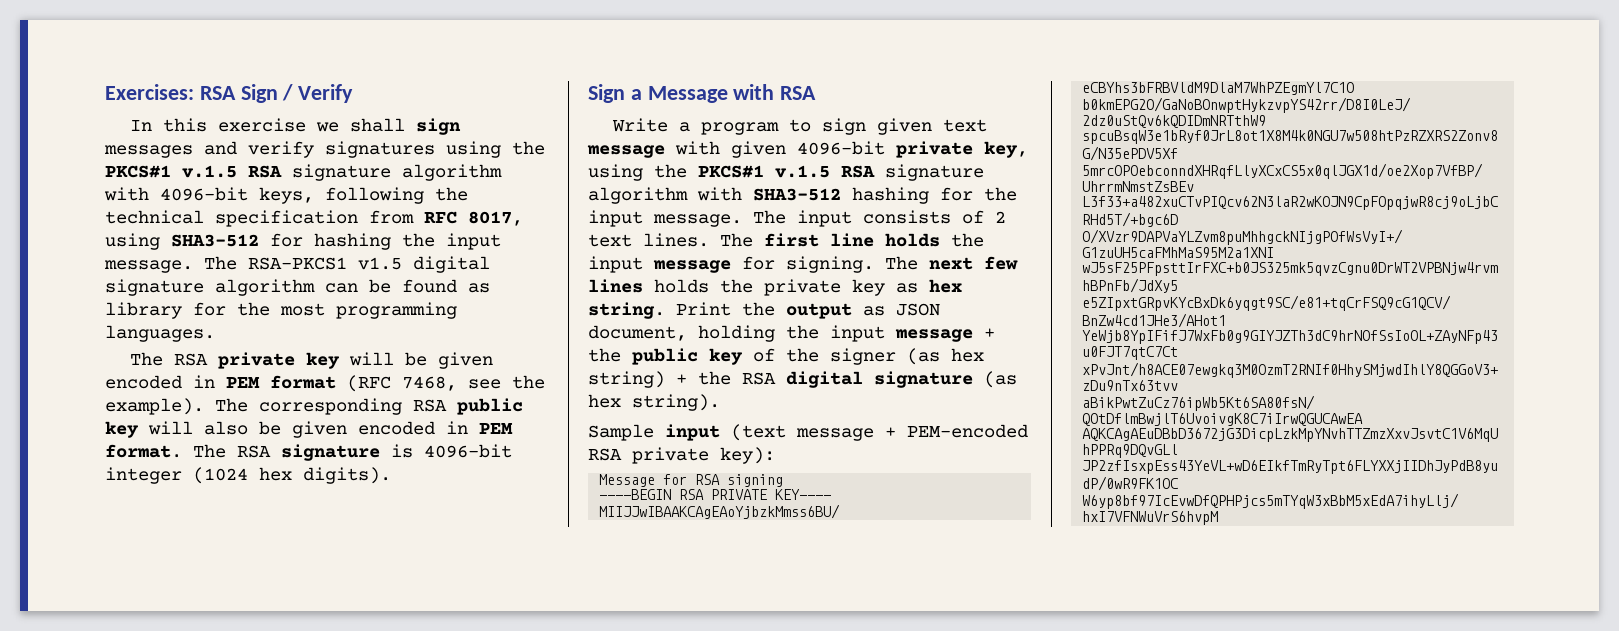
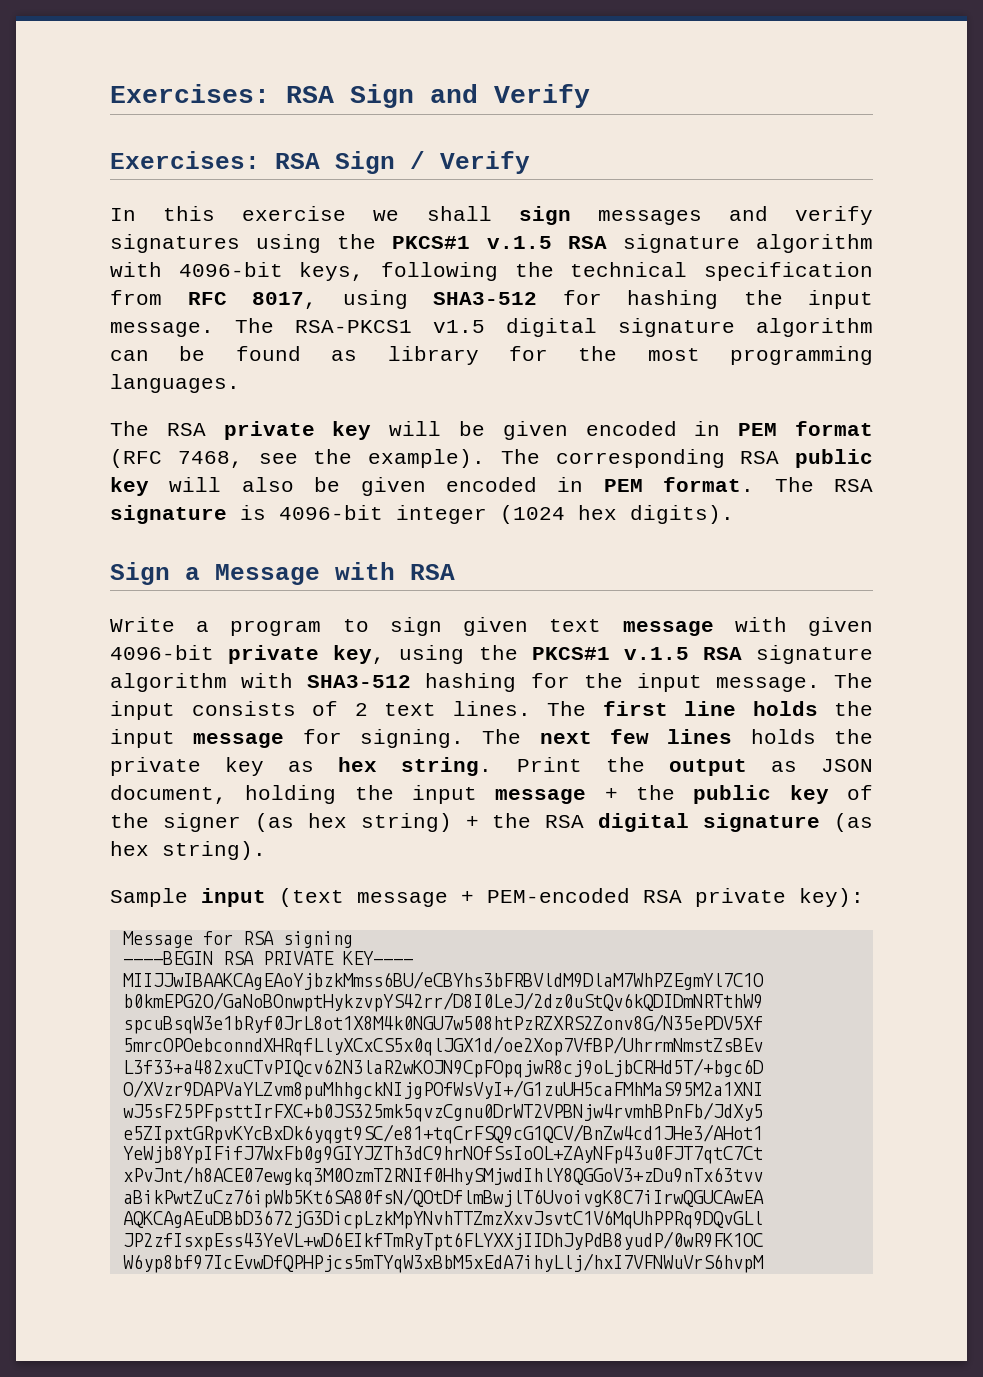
+ Exercises: RSA Sign and Verify

